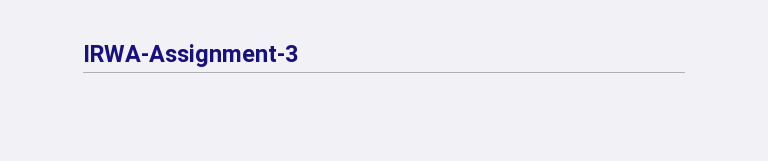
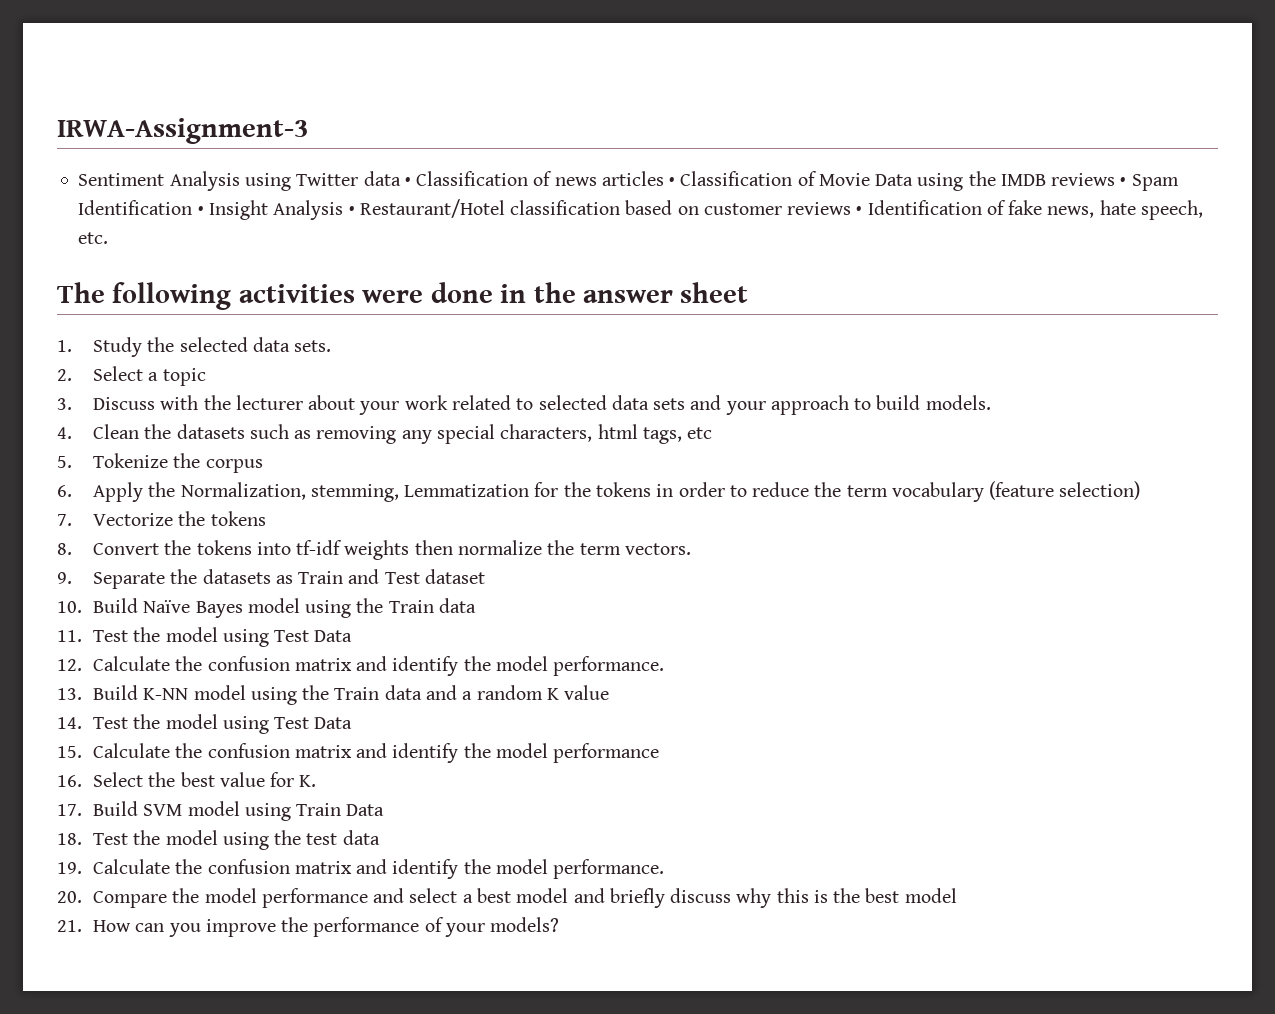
+ Sentiment Analysis using Twitter data • Classification of news articles • Classification of Movie Data using the IMDB reviews • Spam Identification • Insight Analysis • Restaurant/Hotel classification based on customer reviews • Identification of fake news, hate speech, etc.
+ The following activities were done in the answer sheet
+ 1. Study the selected data sets.
+ 2. Select a topic
+ 3. Discuss with the lecturer about your work related to selected data sets and your approach to build models.
+ 4. Clean the datasets such as removing any special characters, html tags, etc
+ 5. Tokenize the corpus
+ 6. Apply the Normalization, stemming, Lemmatization for the tokens in order to reduce the term vocabulary (feature selection)
+ 7. Vectorize the tokens
+ 8. Convert the tokens into tf-idf weights then normalize the term vectors.
+ 9. Separate the datasets as Train and Test dataset
+ 10. Build Naïve Bayes model using the Train data
+ 11. Test the model using Test Data
+ 12. Calculate the confusion matrix and identify the model performance.
+ 13. Build K-NN model using the Train data and a random K value
+ 14. Test the model using Test Data
+ 15. Calculate the confusion matrix and identify the model performance
+ 16. Select the best value for K.
+ 17. Build SVM model using Train Data
+ 18. Test the model using the test data
+ 19. Calculate the confusion matrix and identify the model performance.
+ 20. Compare the model performance and select a best model and briefly discuss why this is the best model
+ 21. How can you improve the performance of your models?

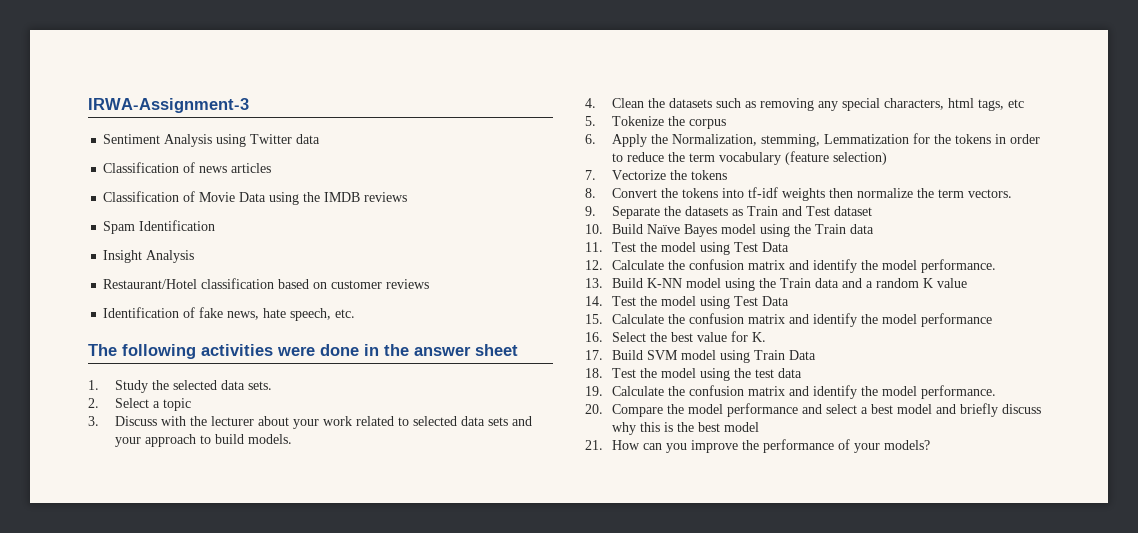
- Sentiment Analysis using Twitter data • Classification of news articles • Classification of Movie Data using the IMDB reviews • Spam Identification • Insight Analysis • Restaurant/Hotel classification based on customer reviews • Identification of fake news, hate speech, etc.
+ Sentiment Analysis using Twitter data
+ Classification of news articles
+ Classification of Movie Data using the IMDB reviews
+ Spam Identification
+ Insight Analysis
+ Restaurant/Hotel classification based on customer reviews
+ Identification of fake news, hate speech, etc.

